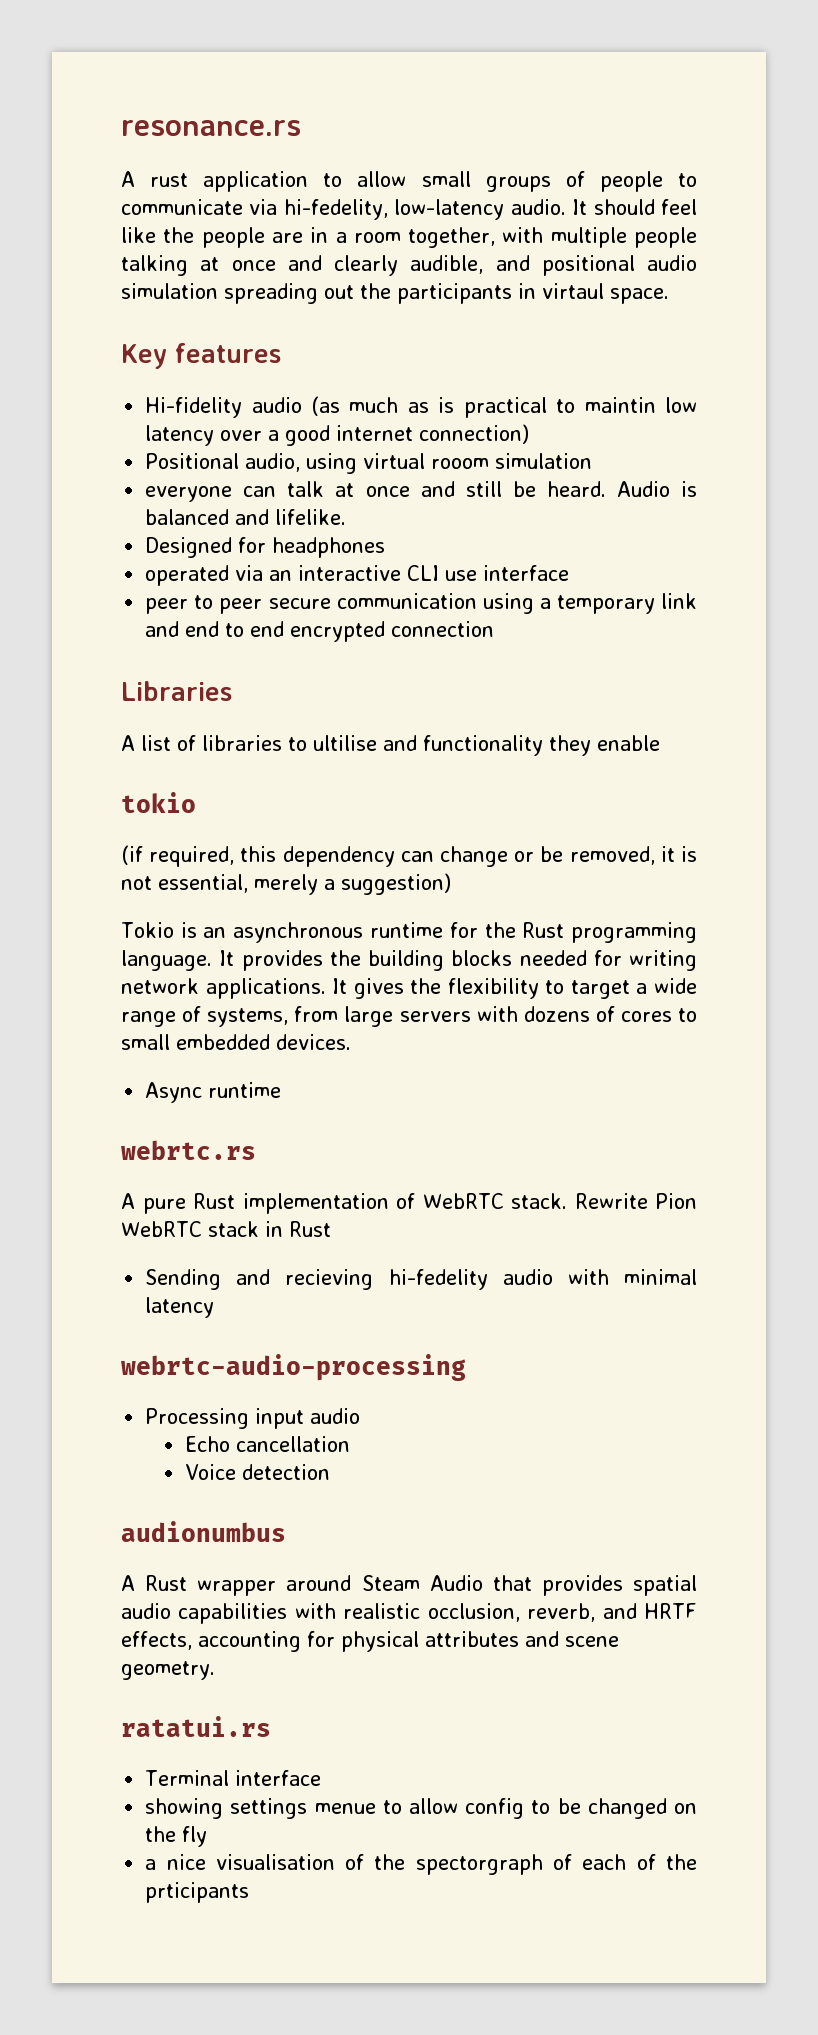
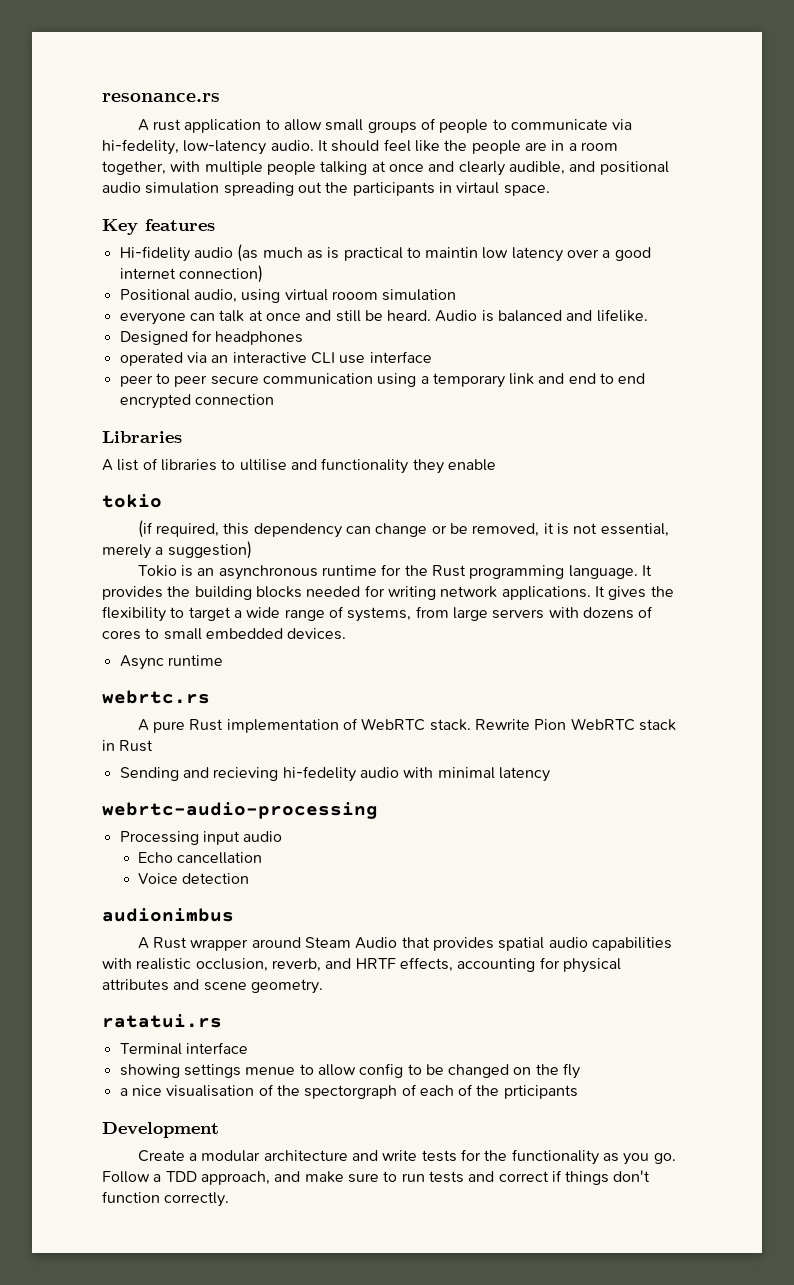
- audionumbus
+ audionimbus
+ Development
+ Create a modular architecture and write tests for the functionality as you go. Follow a TDD approach, and make sure to run tests and correct if things don't function correctly.

